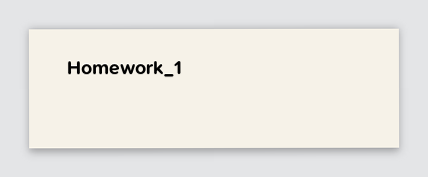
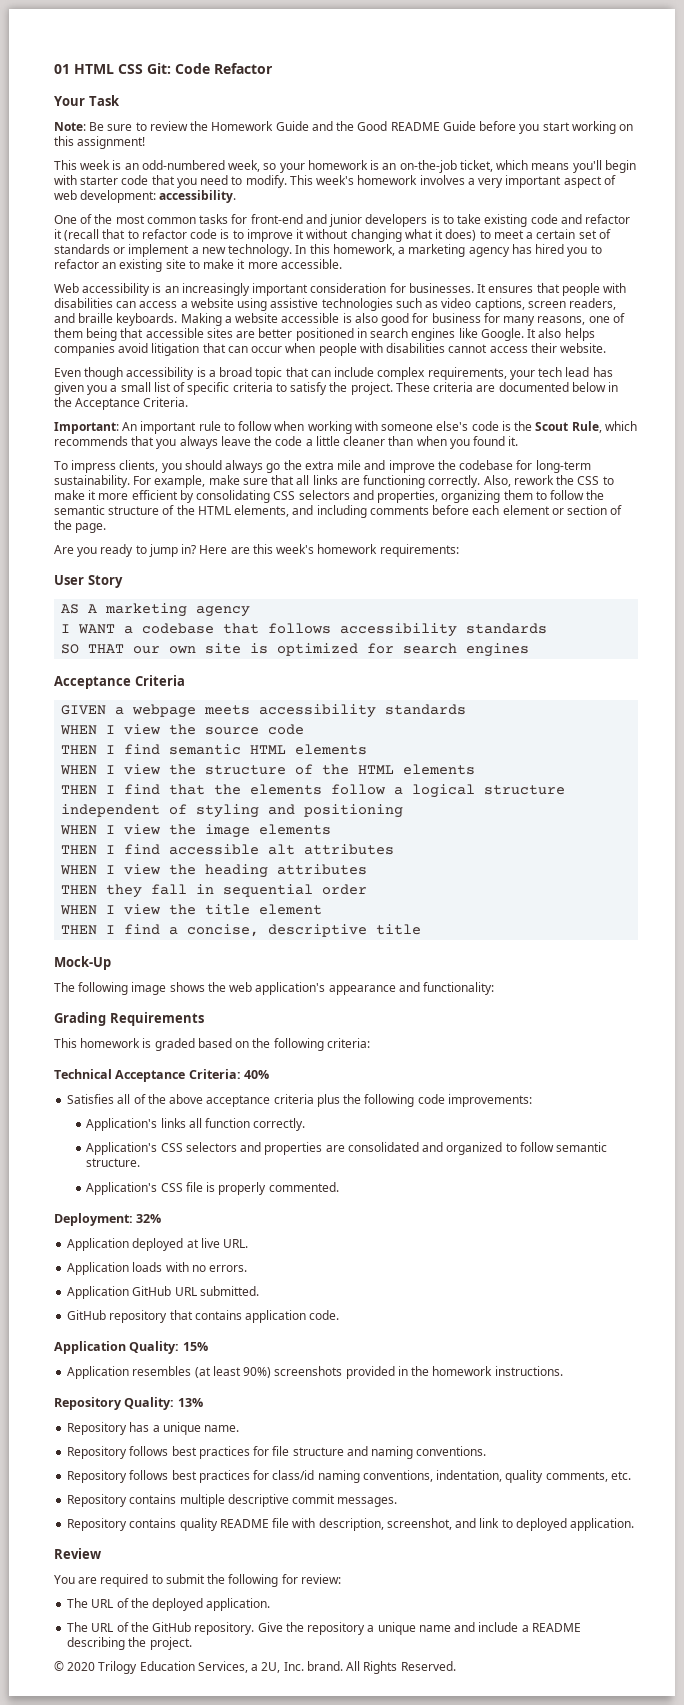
- Homework_1
+ 01 HTML CSS Git: Code Refactor
+ Your Task
+ Note: Be sure to review the Homework Guide and the Good README Guide before you start working on this assignment!
+ This week is an odd-numbered week, so your homework is an on-the-job ticket, which means you'll begin with starter code that you need to modify. This week's homework involves a very important aspect of web development: accessibility.
+ One of the most common tasks for front-end and junior developers is to take existing code and refactor it (recall that to refactor code is to improve it without changing what it does) to meet a certain set of standards or implement a new technology. In this homework, a marketing agency has hired you to refactor an existing site to make it more accessible.
+ Web accessibility is an increasingly important consideration for businesses. It ensures that people with disabilities can access a website using assistive technologies such as video captions, screen readers, and braille keyboards. Making a website accessible is also good for business for many reasons, one of them being that accessible sites are better positioned in search engines like Google. It also helps companies avoid litigation that can occur when people with disabilities cannot access their website.
+ Even though accessibility is a broad topic that can include complex requirements, your tech lead has given you a small list of specific criteria to satisfy the project. These criteria are documented below in the Acceptance Criteria.
+ Important: An important rule to follow when working with someone else's code is the Scout Rule, which recommends that you always leave the code a little cleaner than when you found it.
+ To impress clients, you should always go the extra mile and improve the codebase for long-term sustainability. For example, make sure that all links are functioning correctly. Also, rework the CSS to make it more efficient by consolidating CSS selectors and properties, organizing them to follow the semantic structure of the HTML elements, and including comments before each element or section of the page.
+ Are you ready to jump in? Here are this week's homework requirements:
+ User Story
+ AS A marketing agency
+ I WANT a codebase that follows accessibility standards
+ SO THAT our own site is optimized for search engines
+ Acceptance Criteria
+ GIVEN a webpage meets accessibility standards
+ WHEN I view the source code
+ THEN I find semantic HTML elements
+ WHEN I view the structure of the HTML elements
+ THEN I find that the elements follow a logical structure independent of styling and positioning
+ WHEN I view the image elements
+ THEN I find accessible alt attributes
+ WHEN I view the heading attributes
+ THEN they fall in sequential order
+ WHEN I view the title element
+ THEN I find a concise, descriptive title
+ Mock-Up
+ The following image shows the web application's appearance and functionality:
+ Grading Requirements
+ This homework is graded based on the following criteria:
+ Technical Acceptance Criteria: 40%
+ Satisfies all of the above acceptance criteria plus the following code improvements:
+ Application's links all function correctly.
+ Application's CSS selectors and properties are consolidated and organized to follow semantic structure.
+ Application's CSS file is properly commented.
+ Deployment: 32%
+ Application deployed at live URL.
+ Application loads with no errors.
+ Application GitHub URL submitted.
+ GitHub repository that contains application code.
+ Application Quality: 15%
+ Application resembles (at least 90%) screenshots provided in the homework instructions.
+ Repository Quality: 13%
+ Repository has a unique name.
+ Repository follows best practices for file structure and naming conventions.
+ Repository follows best practices for class/id naming conventions, indentation, quality comments, etc.
+ Repository contains multiple descriptive commit messages.
+ Repository contains quality README file with description, screenshot, and link to deployed application.
+ Review
+ You are required to submit the following for review:
+ The URL of the deployed application.
+ The URL of the GitHub repository. Give the repository a unique name and include a README describing the project.
+ © 2020 Trilogy Education Services, a 2U, Inc. brand. All Rights Reserved.

